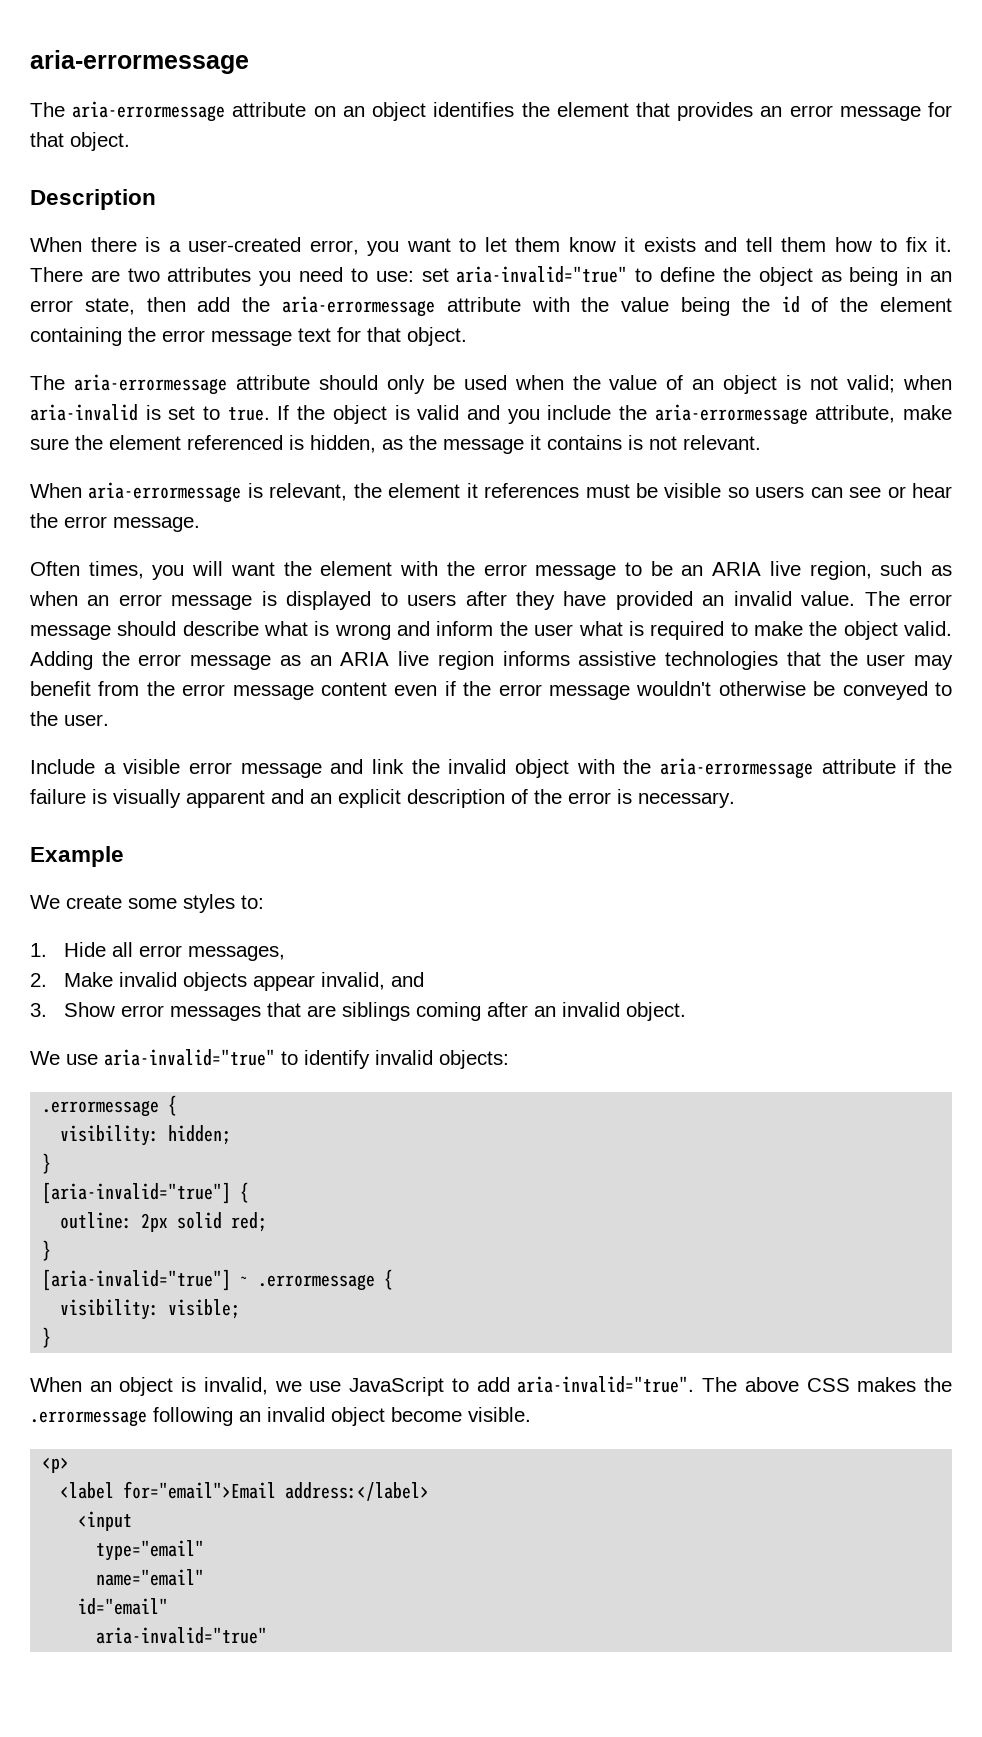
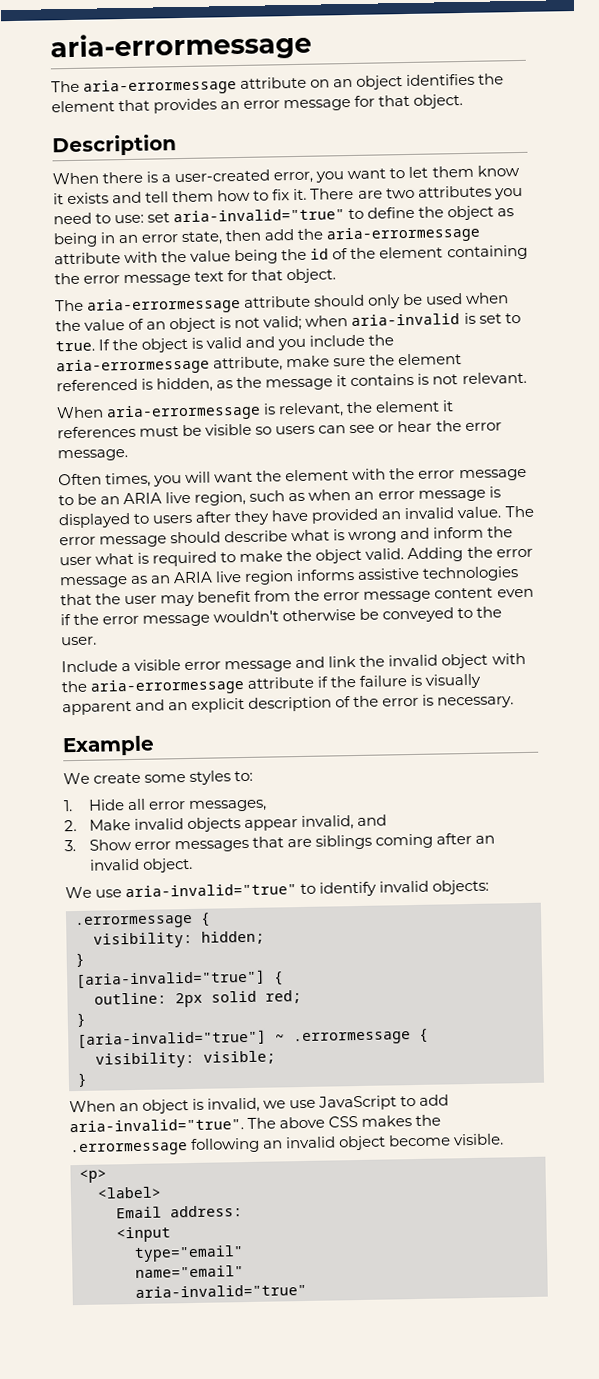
- <label for="email">Email address:</label>
+ <label>
+ Email address:
- id="email"

